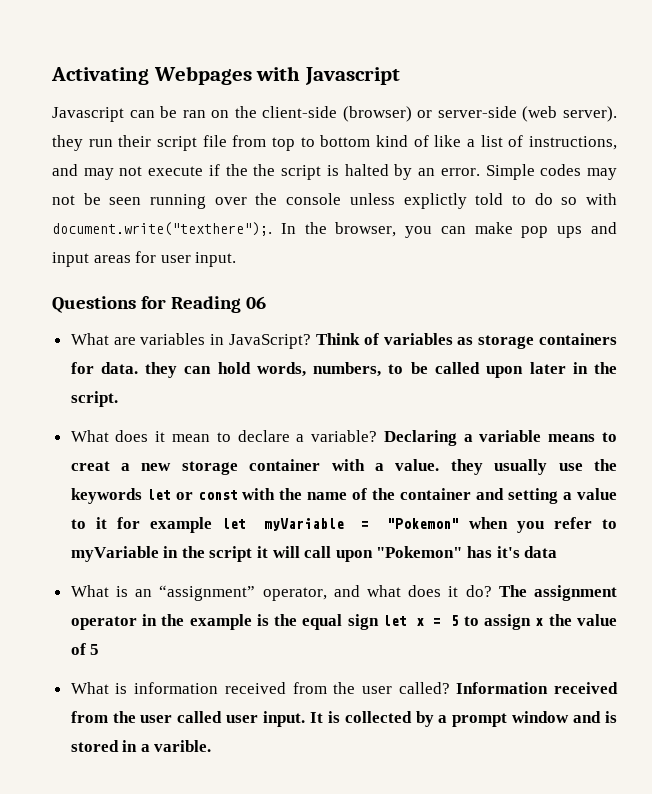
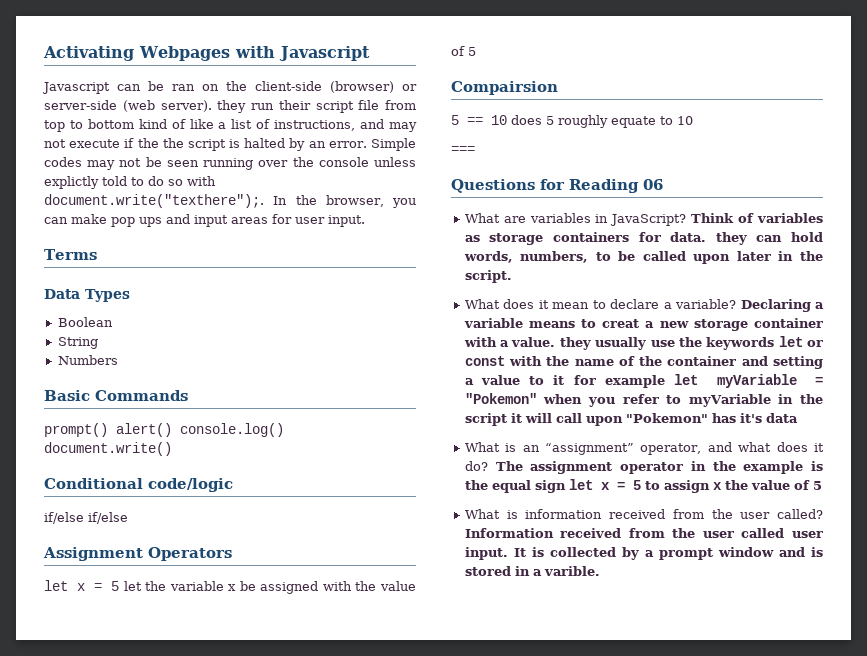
+ Terms
+ Data Types
+ Boolean
+ String
+ Numbers
+ Basic Commands
+ prompt() alert() console.log() document.write()
+ Conditional code/logic
+ if/else if/else
+ Assignment Operators
+ let x = 5 let the variable x be assigned with the value of 5
+ Compairsion
+ 5 == 10 does 5 roughly equate to 10
+ ===

